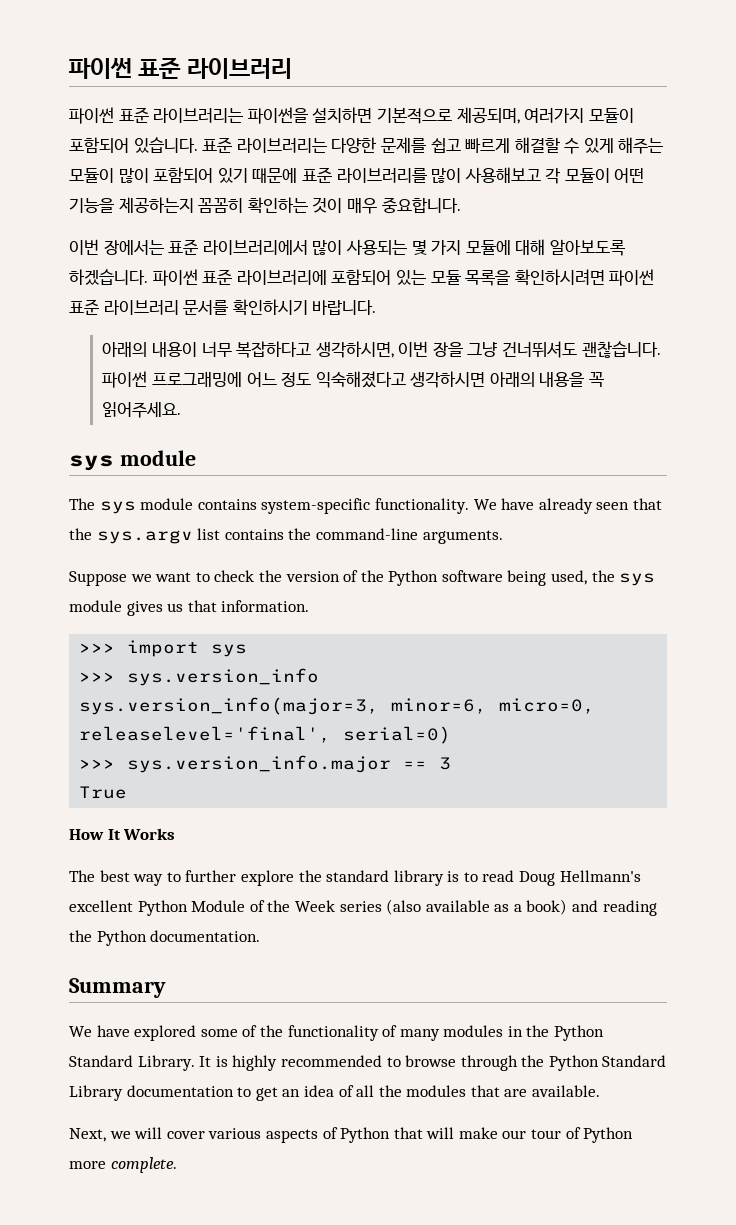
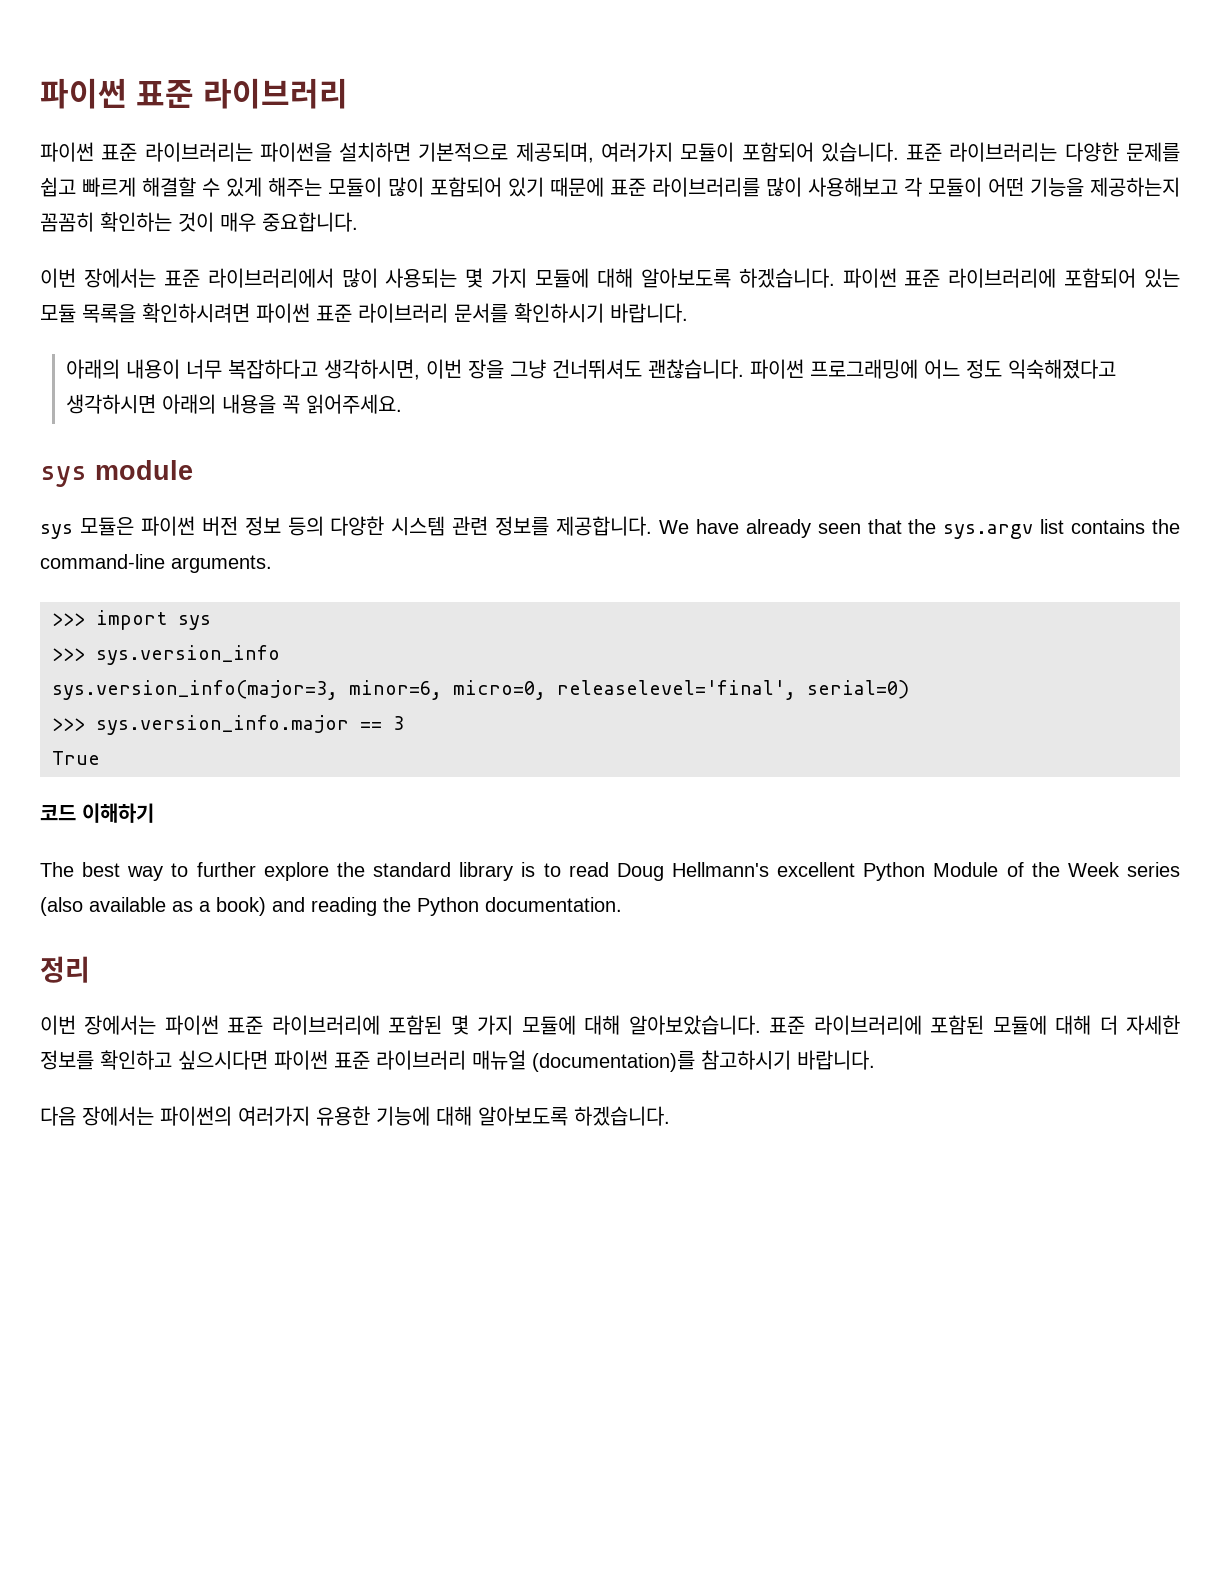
- The sys module contains system-specific functionality.
+ sys 모듈은 파이썬 버전 정보 등의 다양한 시스템 관련 정보를 제공합니다.
- Suppose we want to check the version of the Python software being used, the sys module gives us that information.
- How It Works
+ 코드 이해하기
- Summary
- We have explored some of the functionality of many modules in the Python Standard Library. It is highly recommended to browse through the Python Standard Library documentation to get an idea of all the modules that are available.
- Next, we will cover various aspects of Python that will make our tour of Python more complete.
+ 정리
+ 이번 장에서는 파이썬 표준 라이브러리에 포함된 몇 가지 모듈에 대해 알아보았습니다. 표준 라이브러리에 포함된 모듈에 대해 더 자세한 정보를 확인하고 싶으시다면 파이썬 표준 라이브러리 매뉴얼 (documentation)를 참고하시기 바랍니다.
+ 다음 장에서는 파이썬의 여러가지 유용한 기능에 대해 알아보도록 하겠습니다.

